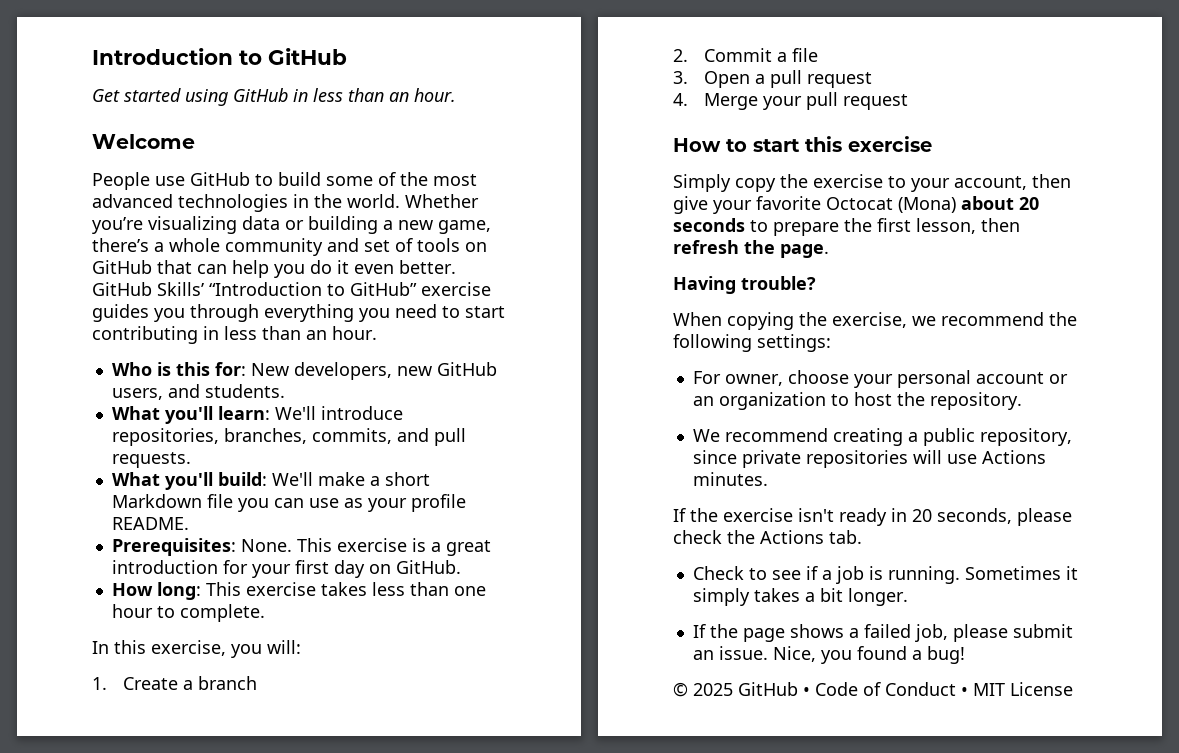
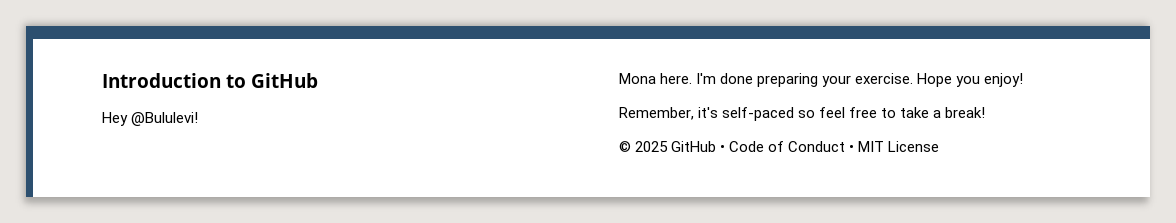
- Get started using GitHub in less than an hour.
- Welcome
- People use GitHub to build some of the most advanced technologies in the world. Whether you’re visualizing data or building a new game, there’s a whole community and set of tools on GitHub that can help you do it even better. GitHub Skills’ “Introduction to GitHub” exercise guides you through everything you need to start contributing in less than an hour.
- Who is this for: New developers, new GitHub users, and students.
- What you'll learn: We'll introduce repositories, branches, commits, and pull requests.
- What you'll build: We'll make a short Markdown file you can use as your profile README.
- Prerequisites: None. This exercise is a great introduction for your first day on GitHub.
- How long: This exercise takes less than one hour to complete.
- In this exercise, you will:
- 1. Create a branch
- 2. Commit a file
- 3. Open a pull request
- 4. Merge your pull request
- How to start this exercise
- Simply copy the exercise to your account, then give your favorite Octocat (Mona) about 20 seconds to prepare the first lesson, then refresh the page.
- Having trouble?
- When copying the exercise, we recommend the following settings:
- For owner, choose your personal account or an organization to host the repository.
- We recommend creating a public repository, since private repositories will use Actions minutes.
- If the exercise isn't ready in 20 seconds, please check the Actions tab.
- Check to see if a job is running. Sometimes it simply takes a bit longer.
- If the page shows a failed job, please submit an issue. Nice, you found a bug!
+ Hey @Bululevi!
+ Mona here. I'm done preparing your exercise. Hope you enjoy!
+ Remember, it's self-paced so feel free to take a break!

